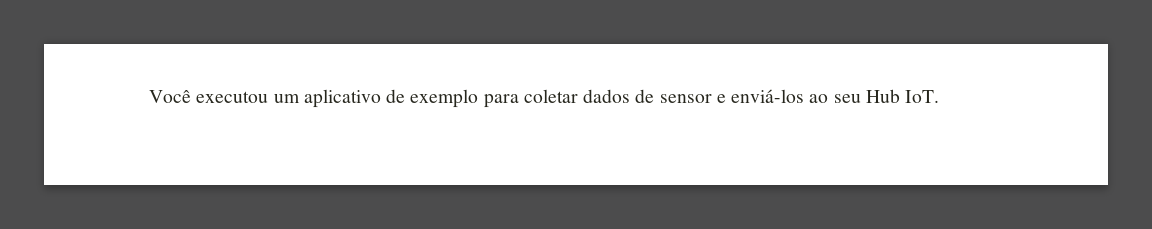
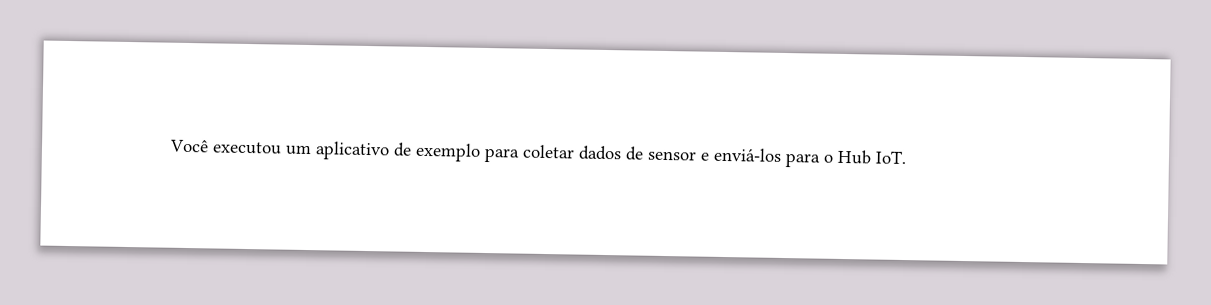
- Você executou um aplicativo de exemplo para coletar dados de sensor e enviá-los ao seu Hub IoT.
+ Você executou um aplicativo de exemplo para coletar dados de sensor e enviá-los para o Hub IoT.

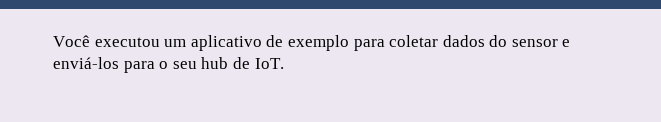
- Você executou um aplicativo de exemplo para coletar dados de sensor e enviá-los para o Hub IoT.
+ Você executou um aplicativo de exemplo para coletar dados do sensor e enviá-los para o seu hub de IoT.

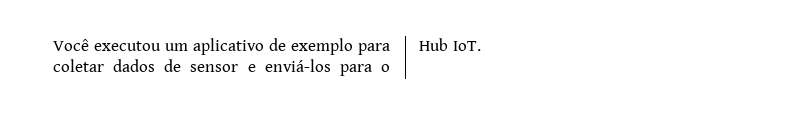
- Você executou um aplicativo de exemplo para coletar dados do sensor e enviá-los para o seu hub de IoT.
+ Você executou um aplicativo de exemplo para coletar dados de sensor e enviá-los para o Hub IoT.

